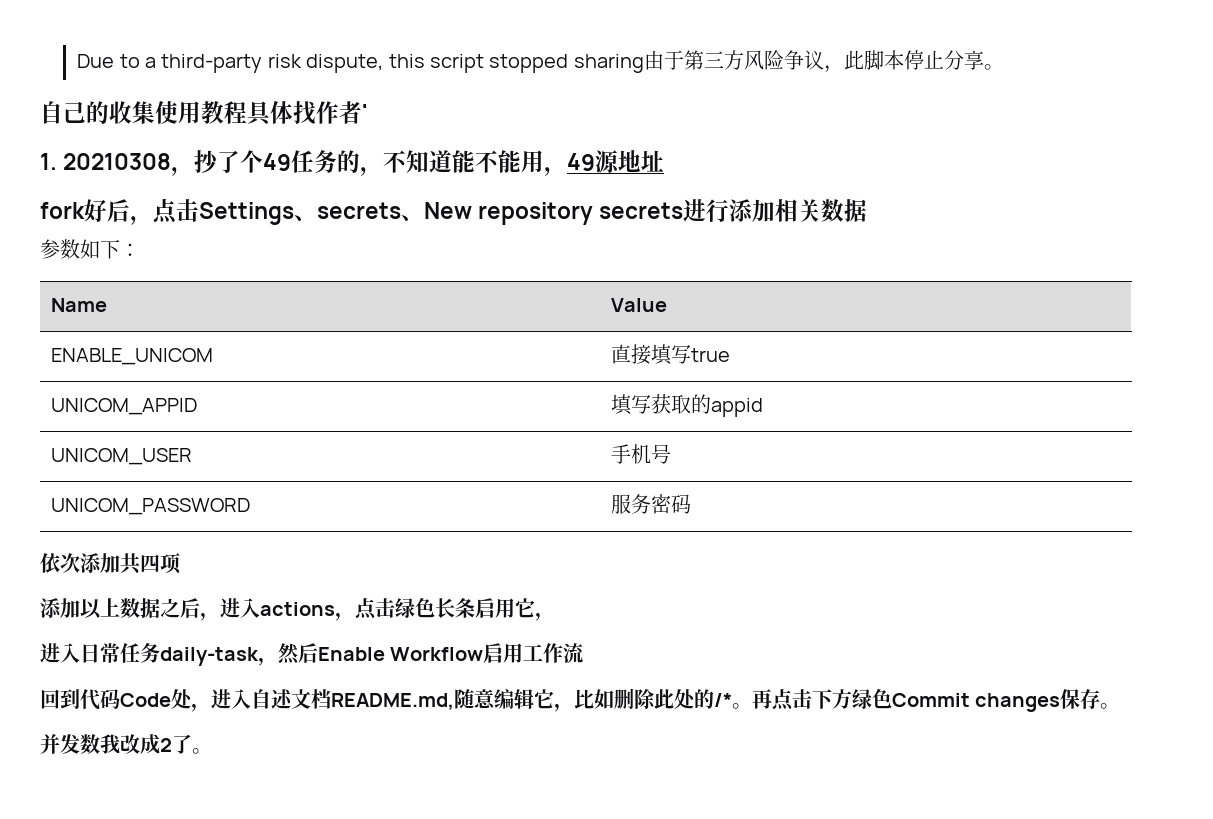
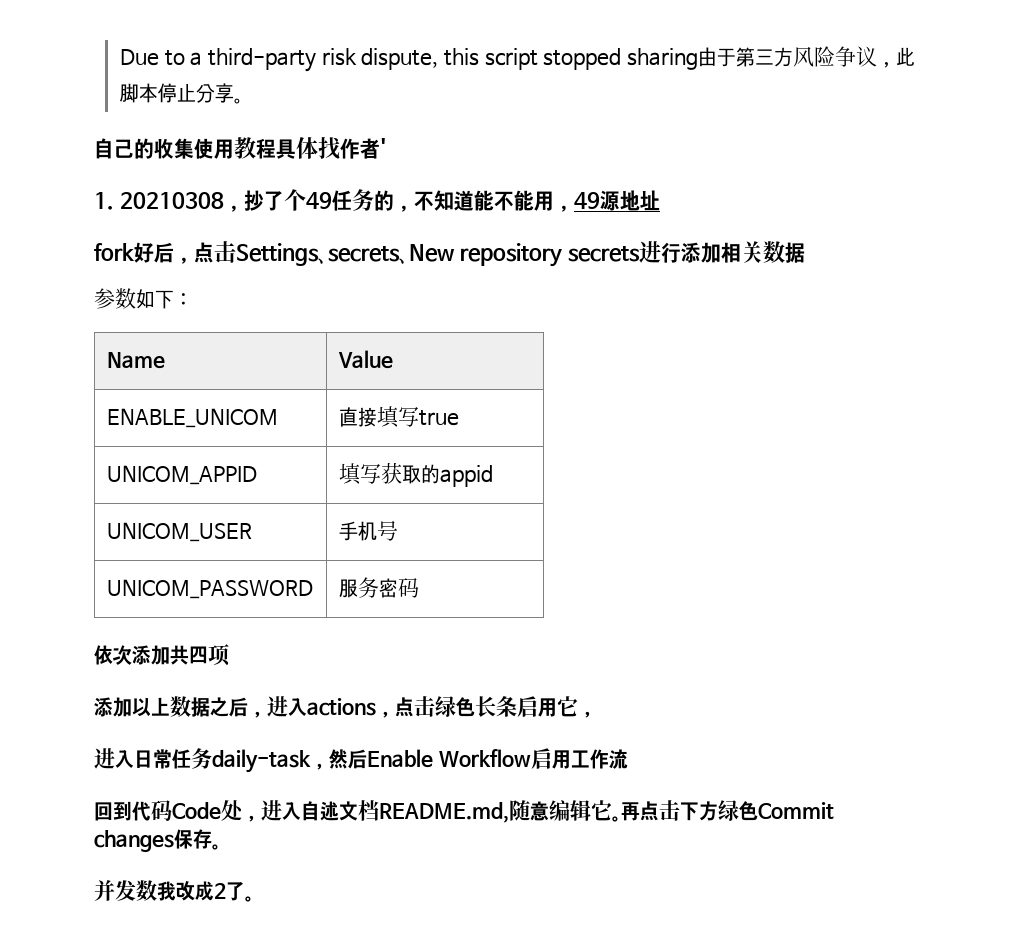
- 回到代码Code处，进入自述文档README.md,随意编辑它，比如删除此处的/*。
+ 回到代码Code处，进入自述文档README.md,随意编辑它。

